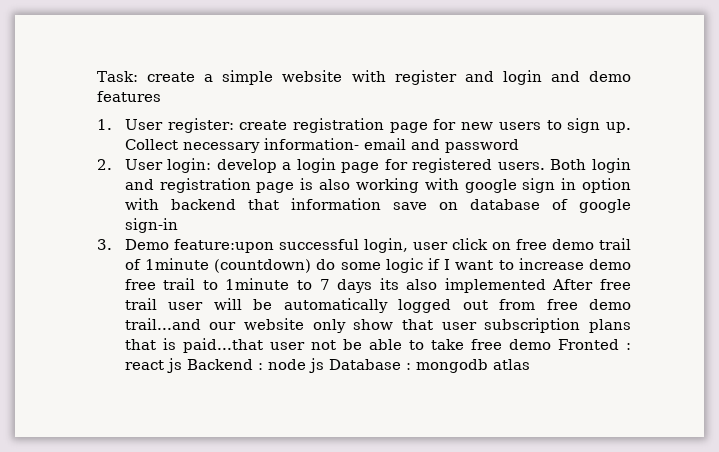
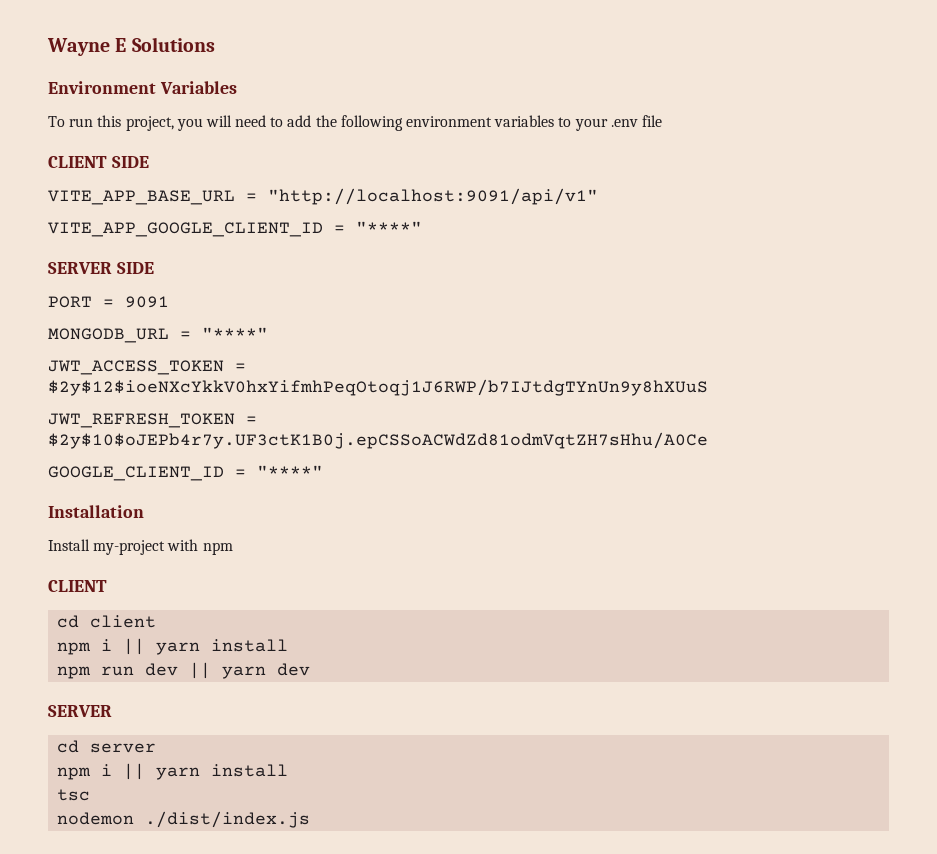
- Task: create a simple website with register and login and demo features
- 1. User register: create registration page for new users to sign up. Collect necessary information- email and password
- 2. User login: develop a login page for registered users. Both login and registration page is also working with google sign in option with backend that information save on database of google sign-in
- 3. Demo feature:upon successful login, user click on free demo trail of 1minute (countdown) do some logic if I want to increase demo free trail to 1minute to 7 days its also implemented After free trail user will be automatically logged out from free demo trail...and our website only show that user subscription plans that is paid...that user not be able to take free demo Fronted : react js Backend : node js Database : mongodb atlas
+ Wayne E Solutions
+ Environment Variables
+ To run this project, you will need to add the following environment variables to your .env file
+ CLIENT SIDE
+ VITE_APP_BASE_URL = "http://localhost:9091/api/v1"
+ VITE_APP_GOOGLE_CLIENT_ID = "****"
+ SERVER SIDE
+ PORT = 9091
+ MONGODB_URL = "****"
+ JWT_ACCESS_TOKEN = $2y$12$ioeNXcYkkV0hxYifmhPeqOtoqj1J6RWP/b7IJtdgTYnUn9y8hXUuS
+ JWT_REFRESH_TOKEN = $2y$10$oJEPb4r7y.UF3ctK1B0j.epCSSoACWdZd81odmVqtZH7sHhu/A0Ce
+ GOOGLE_CLIENT_ID = "****"
+ Installation
+ Install my-project with npm
+ CLIENT
+ cd client
+ npm i || yarn install
+ npm run dev || yarn dev
+ SERVER
+ cd server
+ npm i || yarn install
+ tsc
+ nodemon ./dist/index.js

